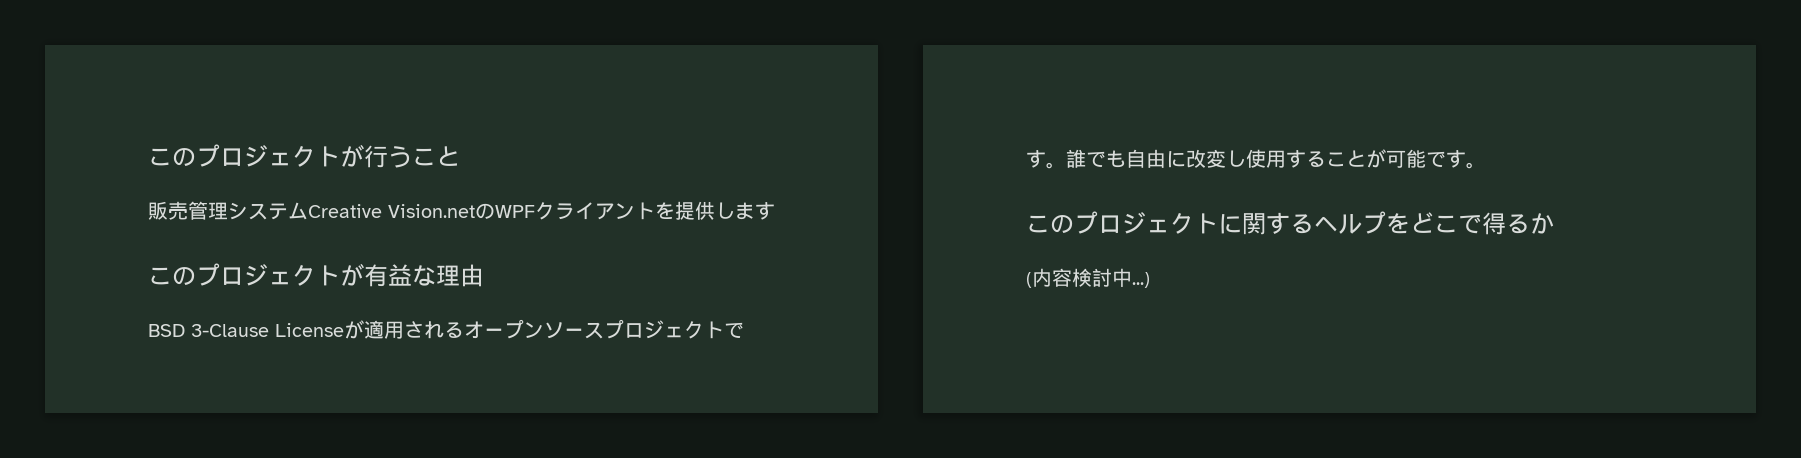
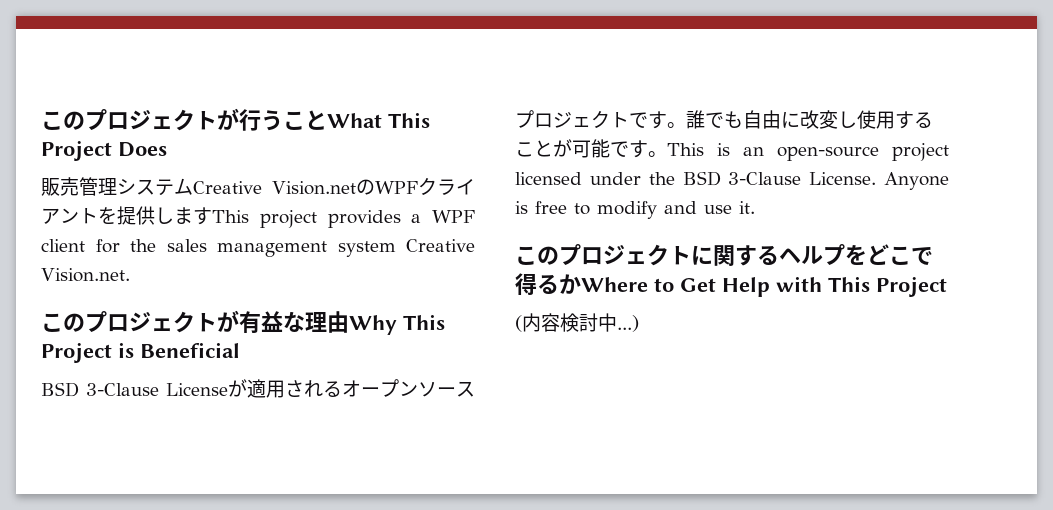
- このプロジェクトが行うこと
+ このプロジェクトが行うことWhat This Project Does
- 販売管理システムCreative Vision.netのWPFクライアントを提供します
+ 販売管理システムCreative Vision.netのWPFクライアントを提供しますThis project provides a WPF client for the sales management system Creative Vision.net.
- このプロジェクトが有益な理由
+ このプロジェクトが有益な理由Why This Project is Beneficial
+ This is an open-source project licensed under the BSD 3-Clause License. Anyone is free to modify and use it.
- このプロジェクトに関するヘルプをどこで得るか
+ このプロジェクトに関するヘルプをどこで得るかWhere to Get Help with This Project

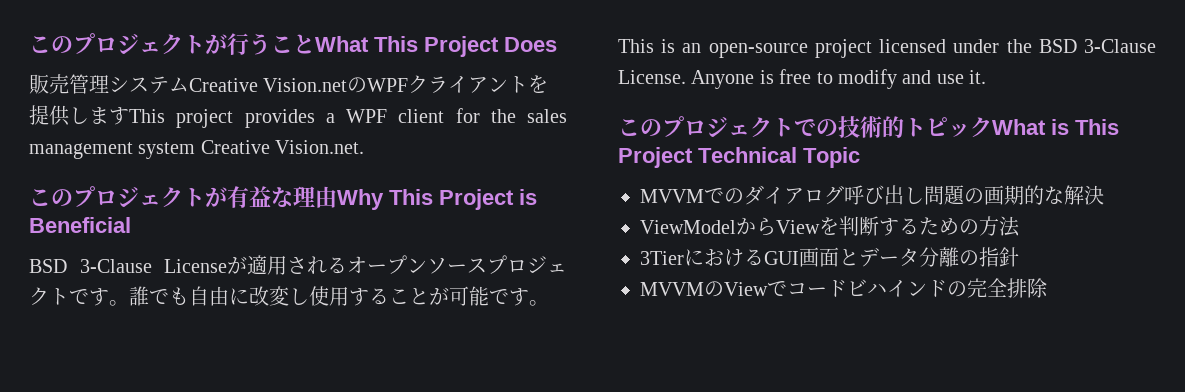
- このプロジェクトに関するヘルプをどこで得るかWhere to Get Help with This Project
- (内容検討中...)
+ このプロジェクトでの技術的トピックWhat is This Project Technical Topic
+ MVVMでのダイアログ呼び出し問題の画期的な解決
+ ViewModelからViewを判断するための方法
+ 3TierにおけるGUI画面とデータ分離の指針
+ MVVMのViewでコードビハインドの完全排除

